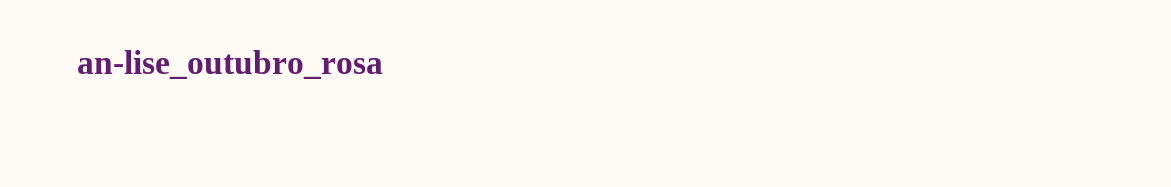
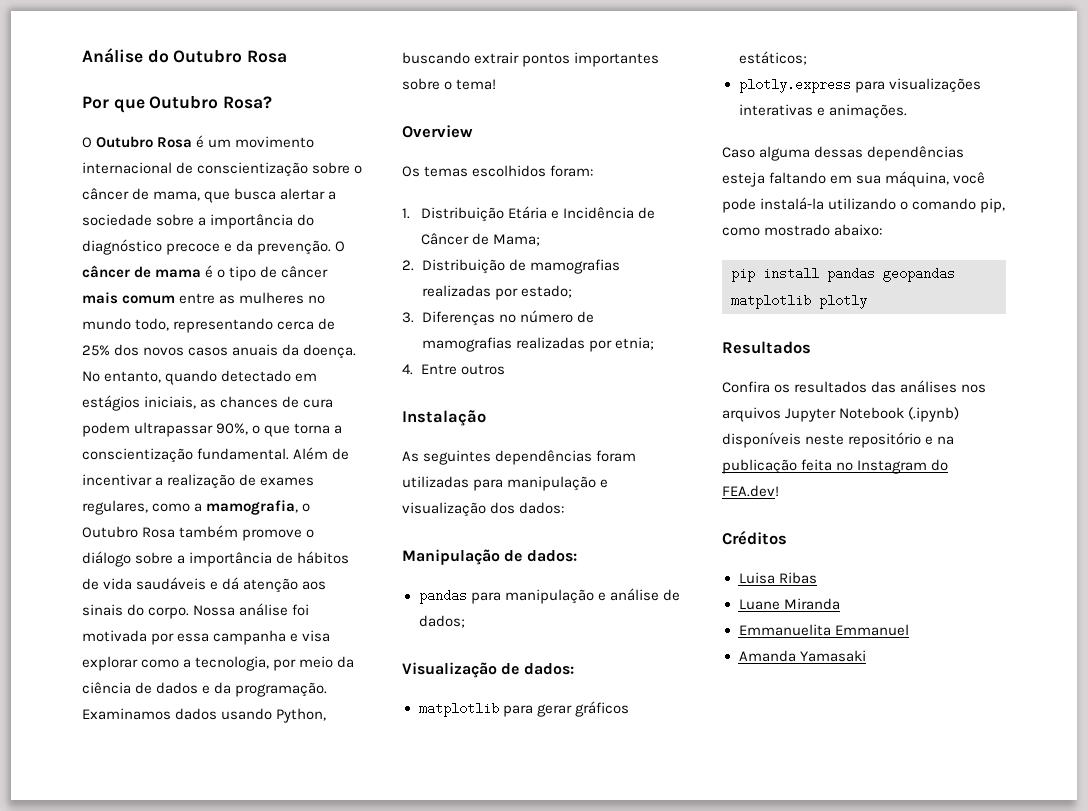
- an-lise_outubro_rosa
+ Análise do Outubro Rosa
+ Por que Outubro Rosa?
+ O Outubro Rosa é um movimento internacional de conscientização sobre o câncer de mama, que busca alertar a sociedade sobre a importância do diagnóstico precoce e da prevenção. O câncer de mama é o tipo de câncer mais comum entre as mulheres no mundo todo, representando cerca de 25% dos novos casos anuais da doença. No entanto, quando detectado em estágios iniciais, as chances de cura podem ultrapassar 90%, o que torna a conscientização fundamental. Além de incentivar a realização de exames regulares, como a mamografia, o Outubro Rosa também promove o diálogo sobre a importância de hábitos de vida saudáveis e dá atenção aos sinais do corpo. Nossa análise foi motivada por essa campanha e visa explorar como a tecnologia, por meio da ciência de dados e da programação. Examinamos dados usando Python, buscando extrair pontos importantes sobre o tema!
+ Overview
+ Os temas escolhidos foram:
+ 1. Distribuição Etária e Incidência de Câncer de Mama;
+ 2. Distribuição de mamografias realizadas por estado;
+ 3. Diferenças no número de mamografias realizadas por etnia;
+ 4. Entre outros
+ Instalação
+ As seguintes dependências foram utilizadas para manipulação e visualização dos dados:
+ Manipulação de dados:
+ pandas para manipulação e análise de dados;
+ Visualização de dados:
+ matplotlib para gerar gráficos estáticos;
+ plotly.express para visualizações interativas e animações.
+ Caso alguma dessas dependências esteja faltando em sua máquina, você pode instalá-la utilizando o comando pip, como mostrado abaixo:
+ pip install pandas geopandas matplotlib plotly
+ Resultados
+ Confira os resultados das análises nos arquivos Jupyter Notebook (.ipynb) disponíveis neste repositório e na publicação feita no Instagram do FEA.dev!
+ Créditos
+ Luisa Ribas
+ Luane Miranda
+ Emmanuelita Emmanuel
+ Amanda Yamasaki

